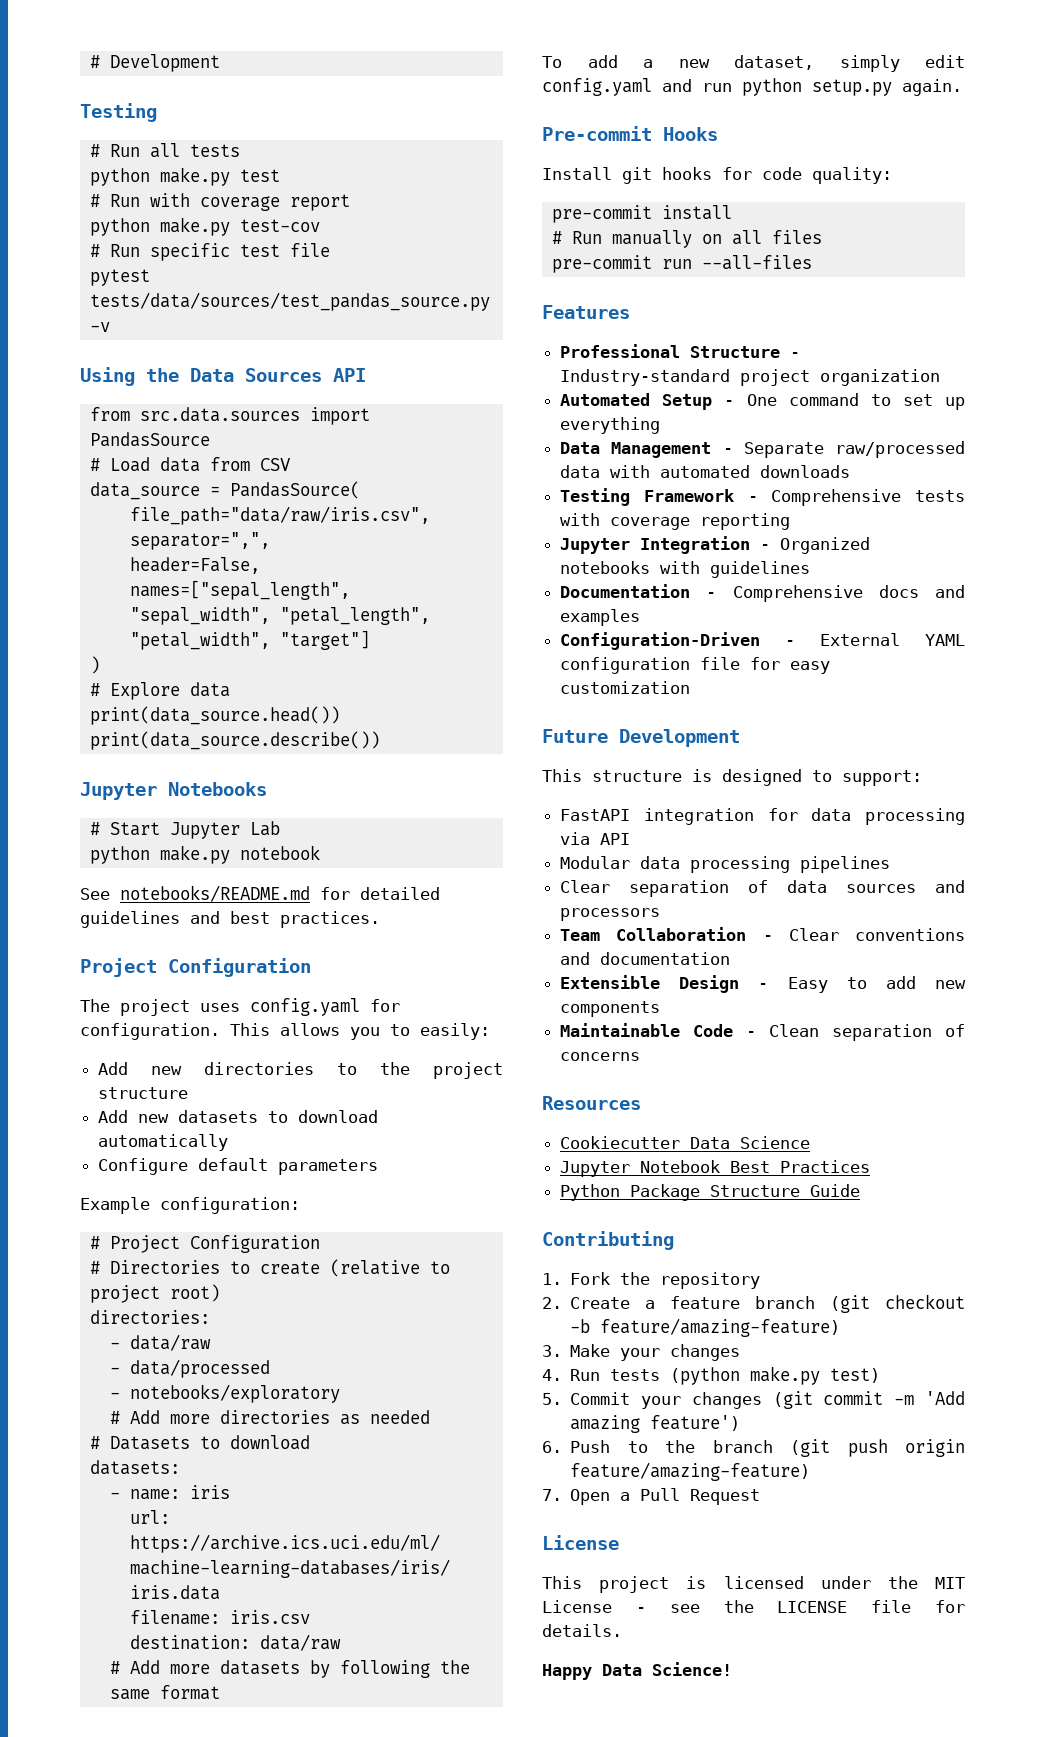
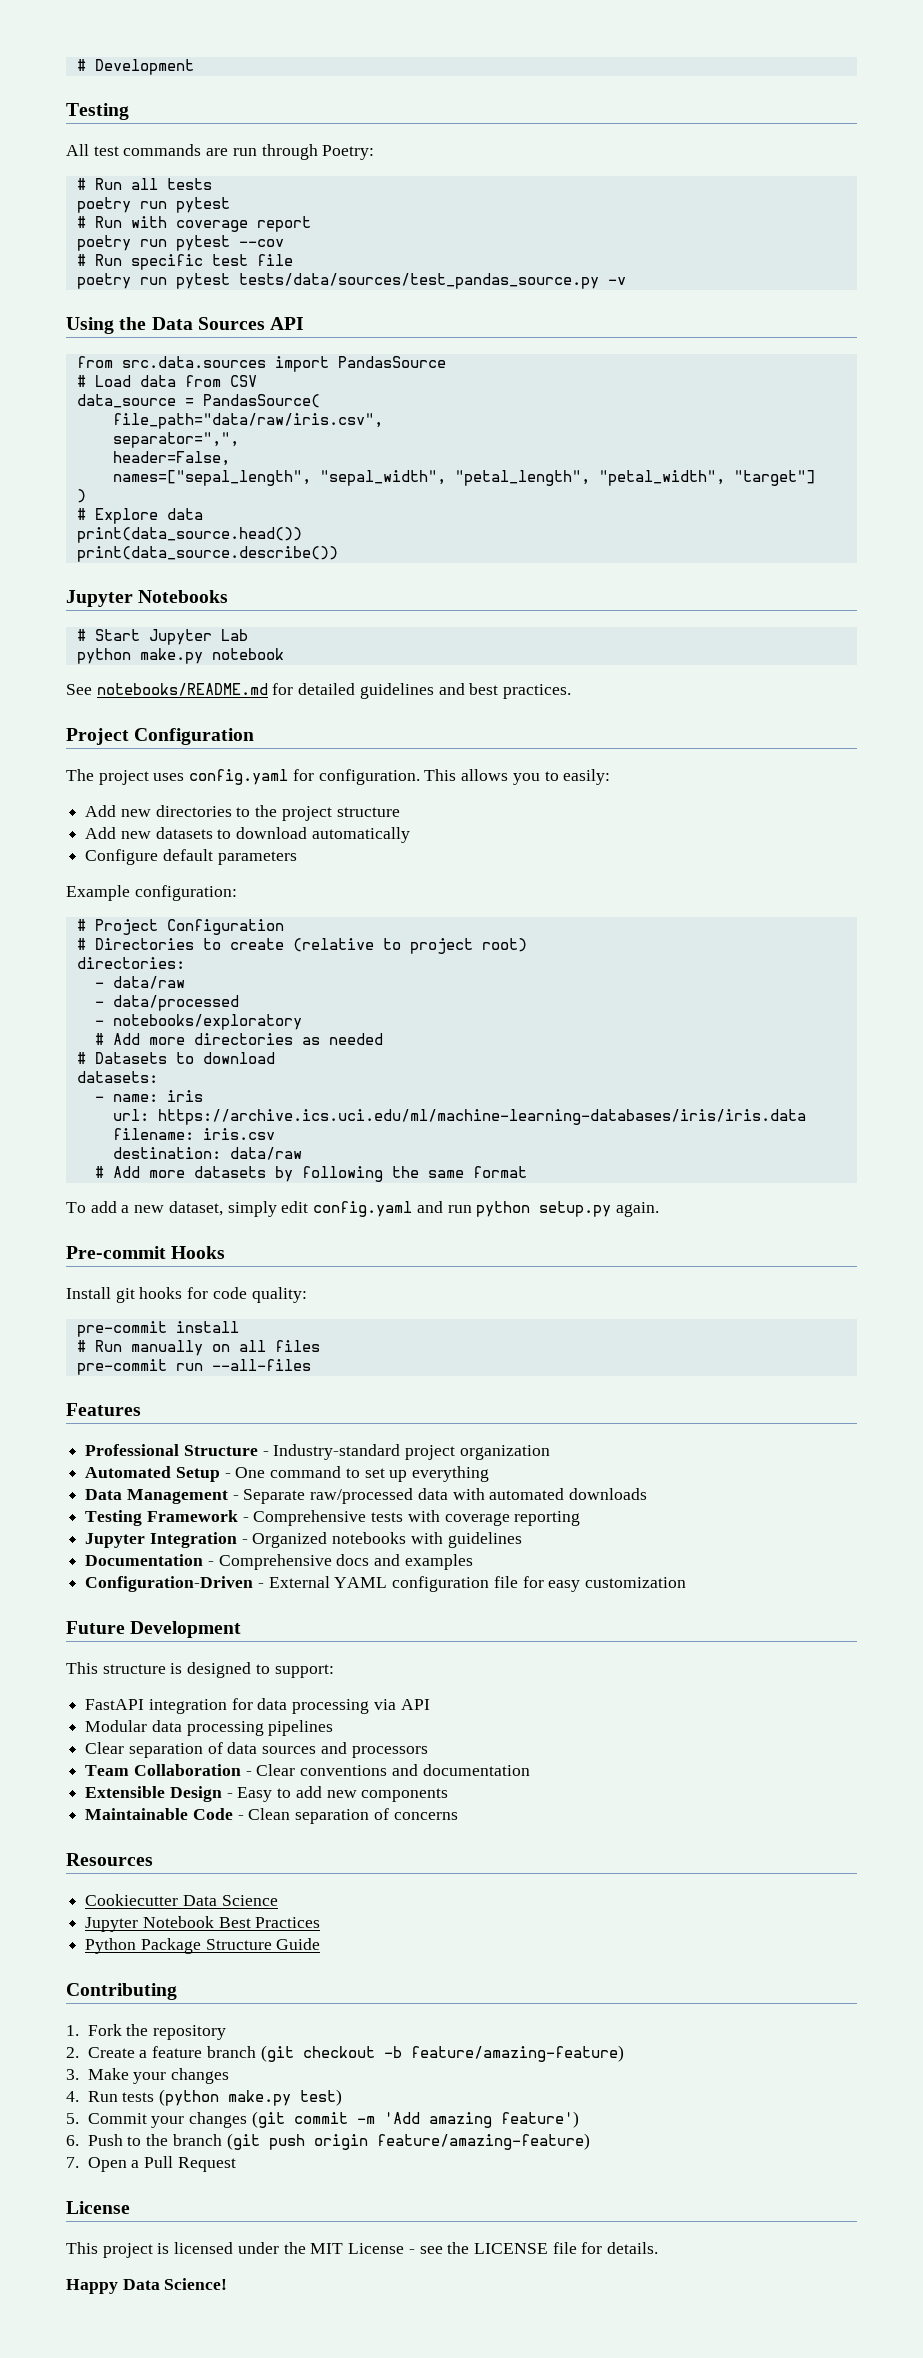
+ All test commands are run through Poetry:
  # Run all tests
- python make.py test
+ poetry run pytest
- python make.py test-cov
+ poetry run pytest --cov
- pytest tests/data/sources/test_pandas_source.py -v
+ poetry run pytest tests/data/sources/test_pandas_source.py -v

